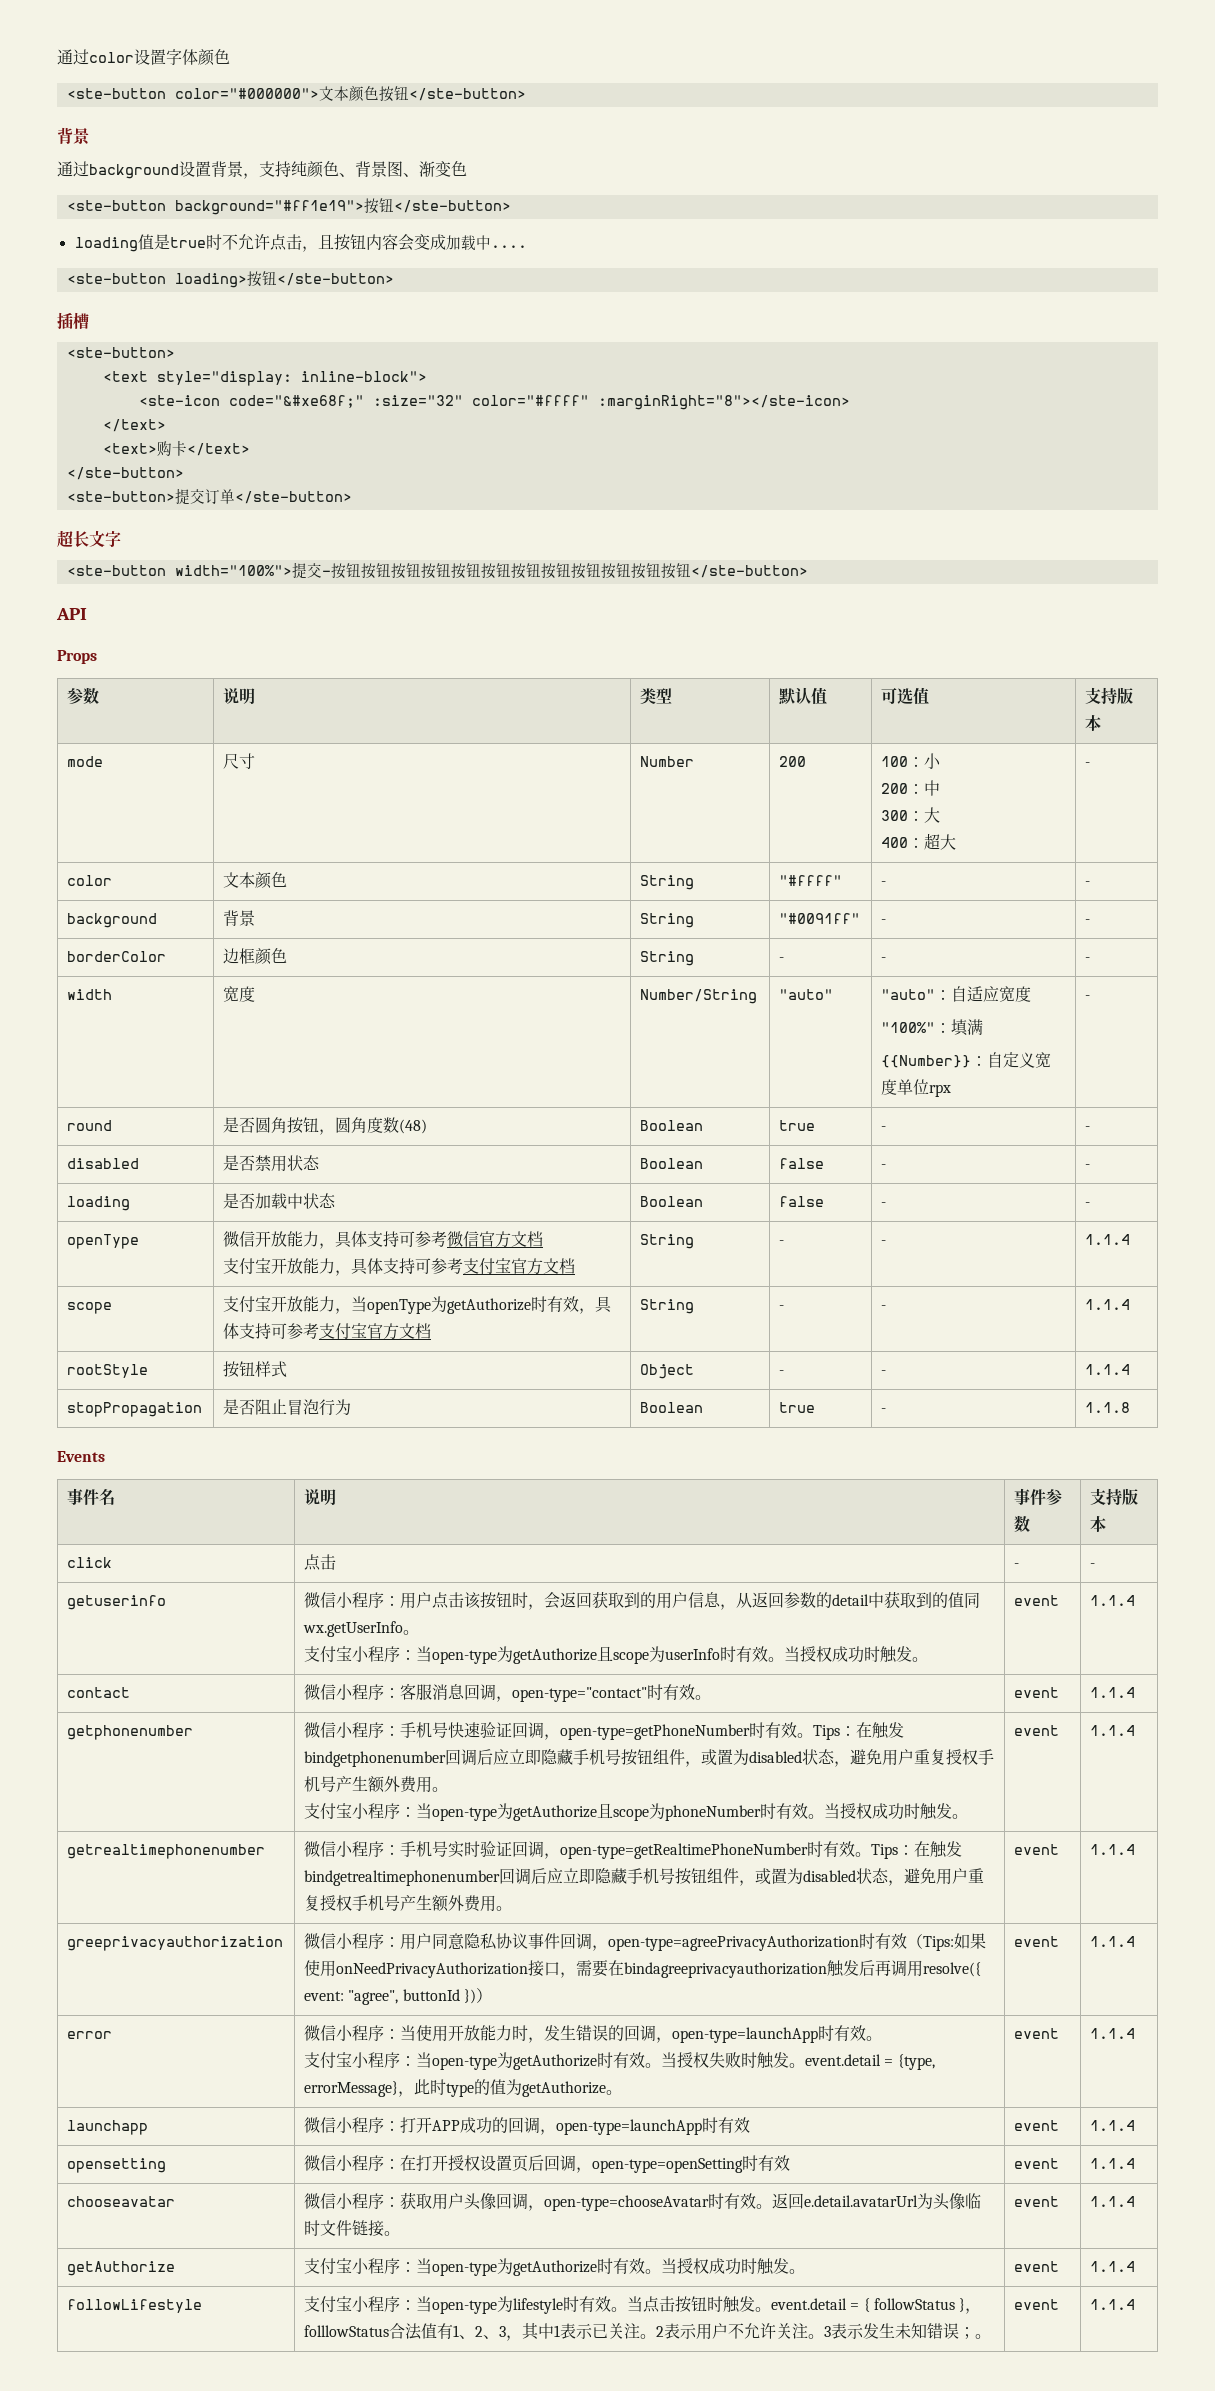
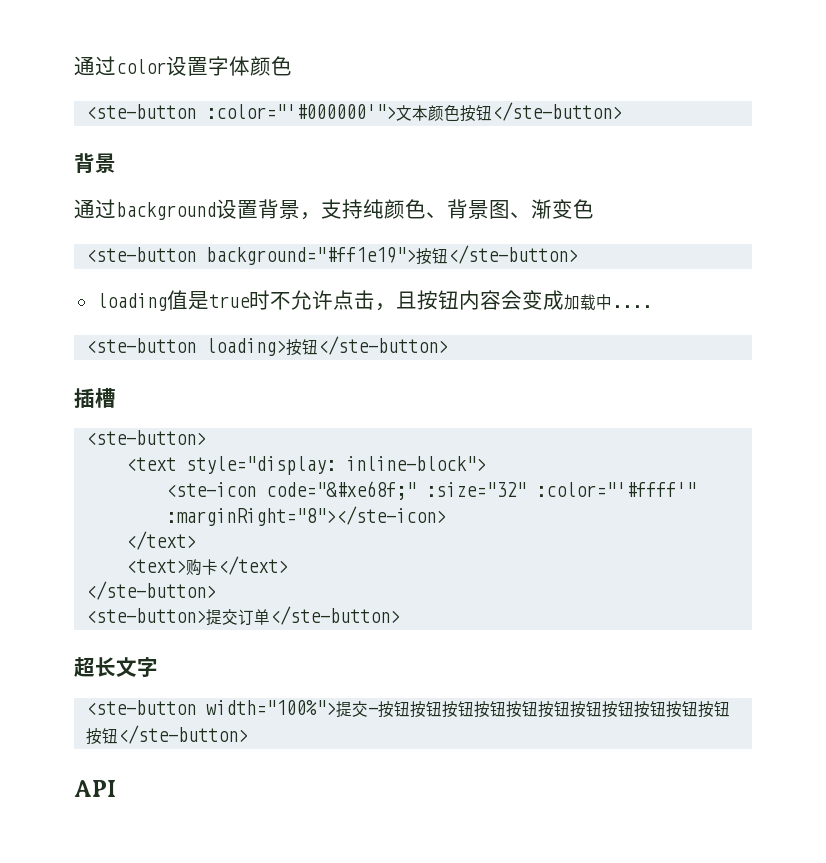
- <ste-button color="#000000">文本颜色按钮</ste-button>
+ <ste-button :color="'#000000'">文本颜色按钮</ste-button>
- <ste-icon code="&#xe68f;" :size="32" color="#ffff" :marginRight="8"></ste-icon>
+ <ste-icon code="&#xe68f;" :size="32" :color="'#ffff'" :marginRight="8"></ste-icon>
- Props
- 参数 | 说明 | 类型 | 默认值 | 可选值 | 支持版本
- mode | 尺寸 | Number | 200 | 100：小
- 200：中
- 300：大
- 400：超大 | -
- color | 文本颜色 | String | "#ffff" | - | -
- background | 背景 | String | "#0091ff" | - | -
- borderColor | 边框颜色 | String | - | - | -
- width | 宽度 | Number/String | "auto" | "auto"：自适应宽度
- "100%"：填满
- {{Number}}：自定义宽度单位rpx | -
- round | 是否圆角按钮，圆角度数(48) | Boolean | true | - | -
- disabled | 是否禁用状态 | Boolean | false | - | -
- loading | 是否加载中状态 | Boolean | false | - | -
- openType | 微信开放能力，具体支持可参考微信官方文档
- 支付宝开放能力，具体支持可参考支付宝官方文档 | String | - | - | 1.1.4
- scope | 支付宝开放能力，当openType为getAuthorize时有效，具体支持可参考支付宝官方文档 | String | - | - | 1.1.4
- rootStyle | 按钮样式 | Object | - | - | 1.1.4
- stopPropagation | 是否阻止冒泡行为 | Boolean | true | - | 1.1.8
- Events
- 事件名 | 说明 | 事件参数 | 支持版本
- click | 点击 | - | -
- getuserinfo | 微信小程序：用户点击该按钮时，会返回获取到的用户信息，从返回参数的detail中获取到的值同wx.getUserInfo。
- 支付宝小程序：当open-type为getAuthorize且scope为userInfo时有效。当授权成功时触发。 | event | 1.1.4
- contact | 微信小程序：客服消息回调，open-type="contact"时有效。 | event | 1.1.4
- getphonenumber | 微信小程序：手机号快速验证回调，open-type=getPhoneNumber时有效。Tips：在触发bindgetphonenumber回调后应立即隐藏手机号按钮组件，或置为disabled状态，避免用户重复授权手机号产生额外费用。
- 支付宝小程序：当open-type为getAuthorize且scope为phoneNumber时有效。当授权成功时触发。 | event | 1.1.4
- getrealtimephonenumber | 微信小程序：手机号实时验证回调，open-type=getRealtimePhoneNumber时有效。Tips：在触发bindgetrealtimephonenumber回调后应立即隐藏手机号按钮组件，或置为disabled状态，避免用户重复授权手机号产生额外费用。 | event | 1.1.4
- greeprivacyauthorization | 微信小程序：用户同意隐私协议事件回调，open-type=agreePrivacyAuthorization时有效（Tips:如果使用onNeedPrivacyAuthorization接口，需要在bindagreeprivacyauthorization触发后再调用resolve({ event: "agree", buttonId })） | event | 1.1.4
- error | 微信小程序：当使用开放能力时，发生错误的回调，open-type=launchApp时有效。
- 支付宝小程序：当open-type为getAuthorize时有效。当授权失败时触发。event.detail = {type, errorMessage}，此时type的值为getAuthorize。 | event | 1.1.4
- launchapp | 微信小程序：打开APP成功的回调，open-type=launchApp时有效 | event | 1.1.4
- opensetting | 微信小程序：在打开授权设置页后回调，open-type=openSetting时有效 | event | 1.1.4
- chooseavatar | 微信小程序：获取用户头像回调，open-type=chooseAvatar时有效。返回e.detail.avatarUrl为头像临时文件链接。 | event | 1.1.4
- getAuthorize | 支付宝小程序：当open-type为getAuthorize时有效。当授权成功时触发。 | event | 1.1.4
- followLifestyle | 支付宝小程序：当open-type为lifestyle时有效。当点击按钮时触发。event.detail = { followStatus }，folllowStatus合法值有1、2、3，其中1表示已关注。2表示用户不允许关注。3表示发生未知错误；。 | event | 1.1.4

